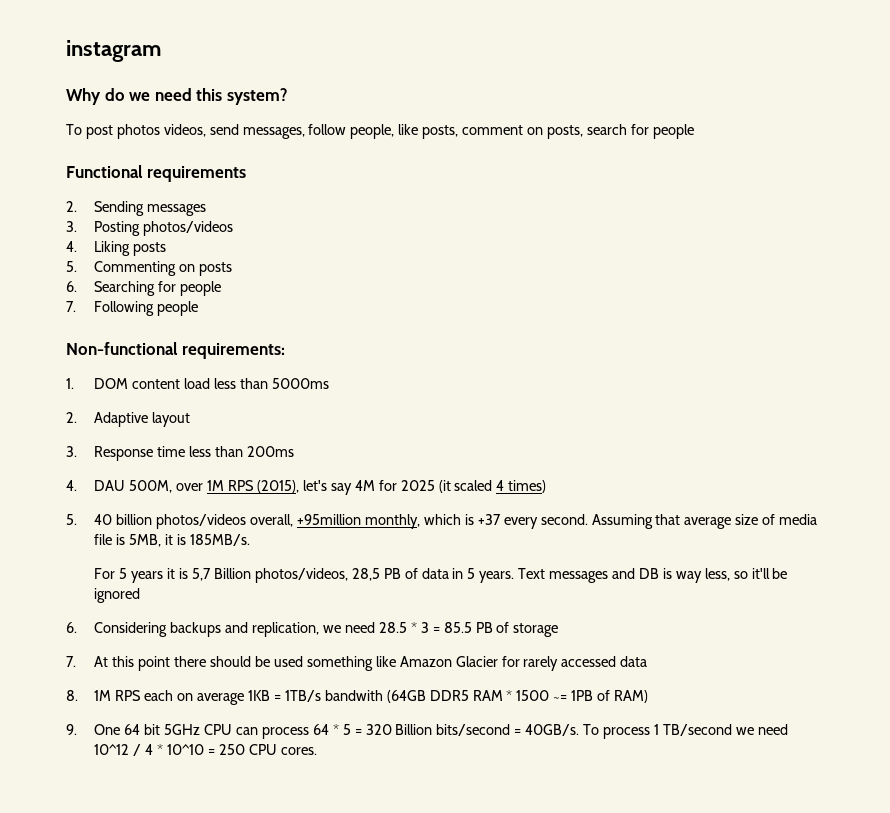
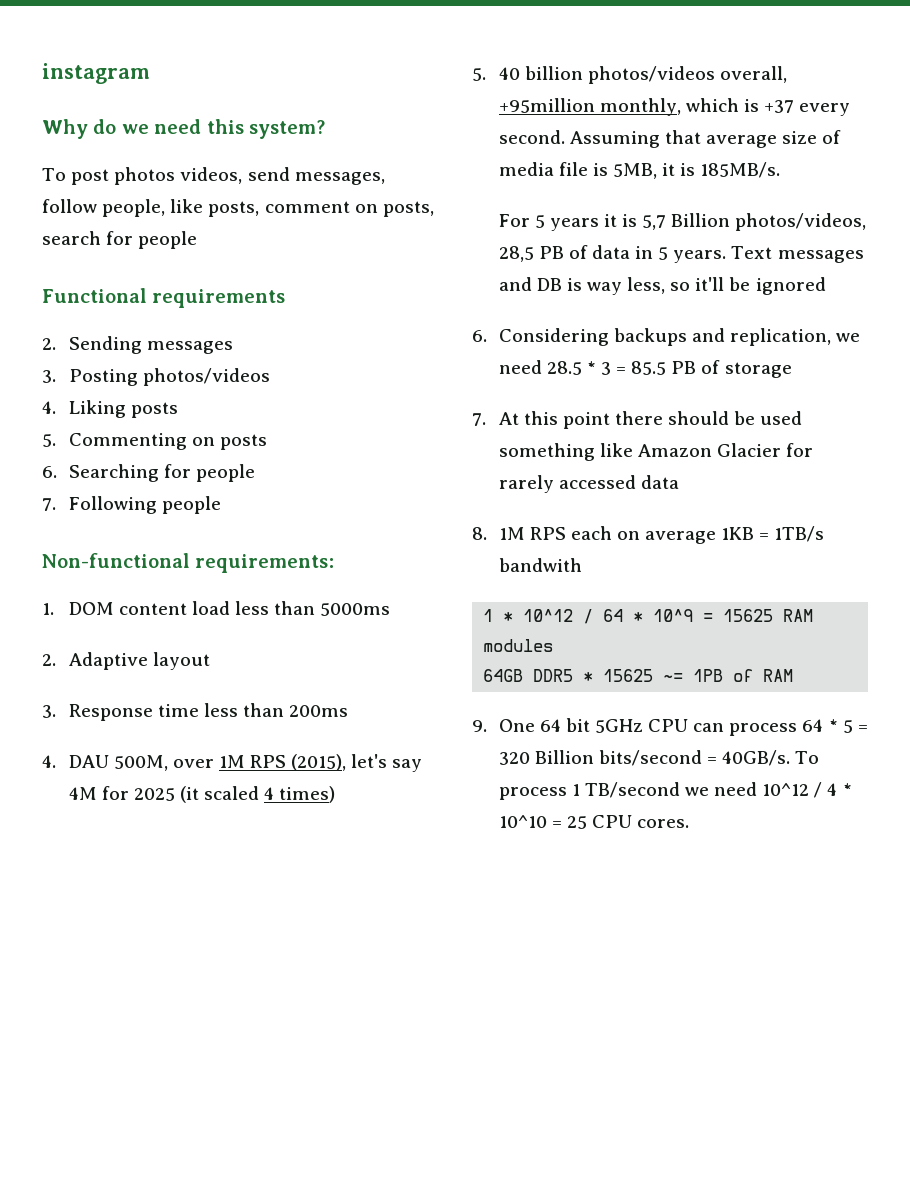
- 8. 1M RPS each on average 1KB = 1TB/s bandwith (64GB DDR5 RAM * 1500 ~= 1PB of RAM)
+ 8. 1M RPS each on average 1KB = 1TB/s bandwith
+ 1 * 10^12 / 64 * 10^9 = 15625 RAM modules
+ 64GB DDR5 * 15625 ~= 1PB of RAM
- To process 1 TB/second we need 10^12 / 4 * 10^10 = 250 CPU cores.
+ To process 1 TB/second we need 10^12 / 4 * 10^10 = 25 CPU cores.

